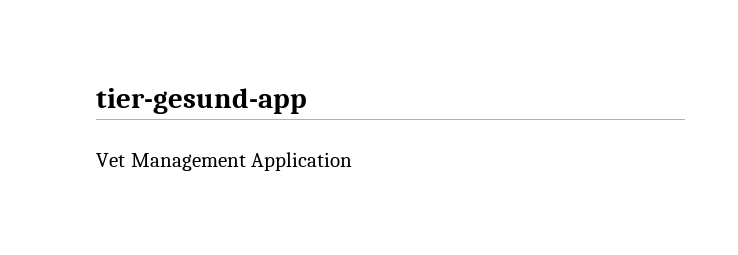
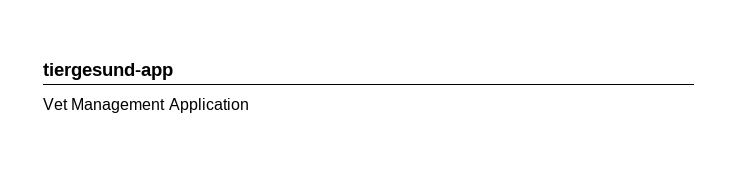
- tier-gesund-app
+ tiergesund-app

